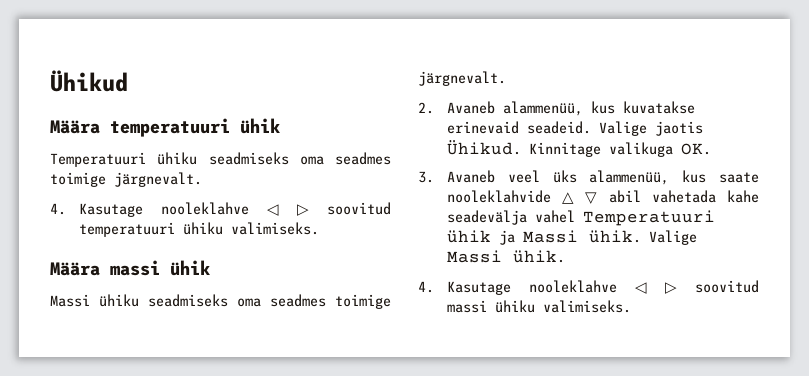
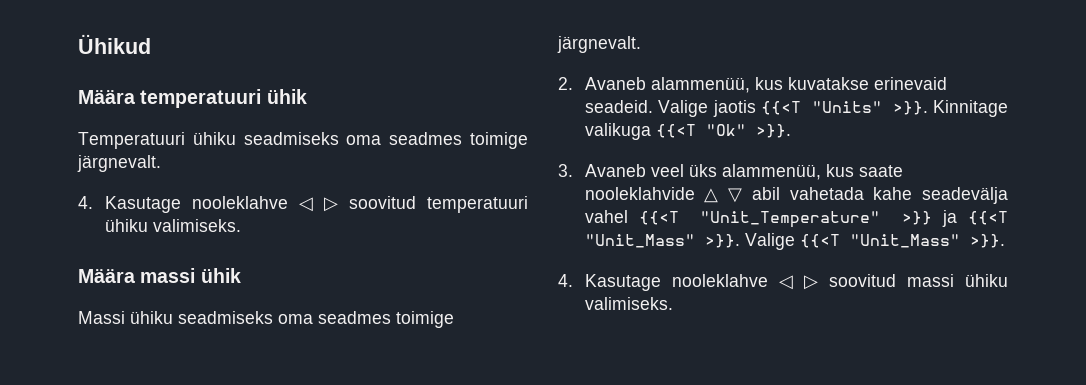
- Valige jaotis Ühikud. Kinnitage valikuga OK.
+ Valige jaotis {{<T "Units" >}}. Kinnitage valikuga {{<T "Ok" >}}.
- 3. Avaneb veel üks alammenüü, kus saate nooleklahvide △ ▽ abil vahetada kahe seadevälja vahel Temperatuuri ühik ja Massi ühik. Valige Massi ühik.
+ 3. Avaneb veel üks alammenüü, kus saate nooleklahvide △ ▽ abil vahetada kahe seadevälja vahel {{<T "Unit_Temperature" >}} ja {{<T "Unit_Mass" >}}. Valige {{<T "Unit_Mass" >}}.

